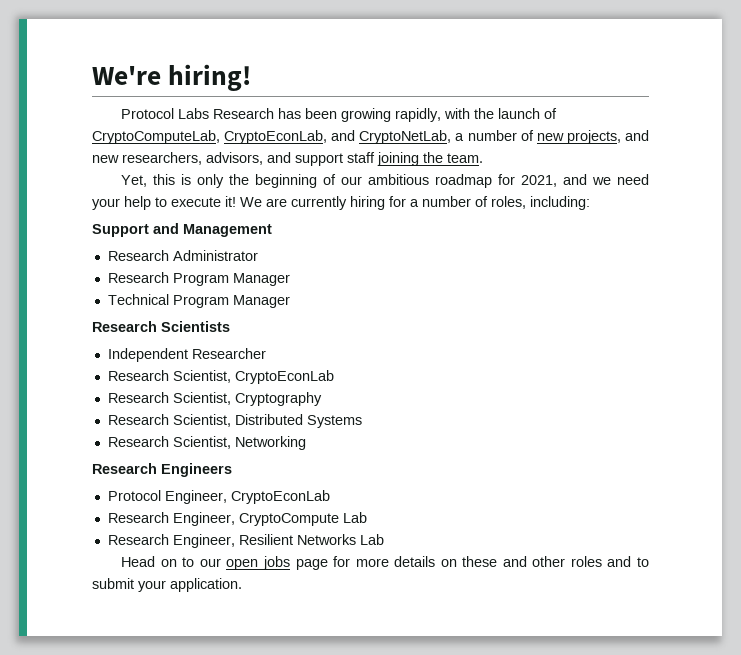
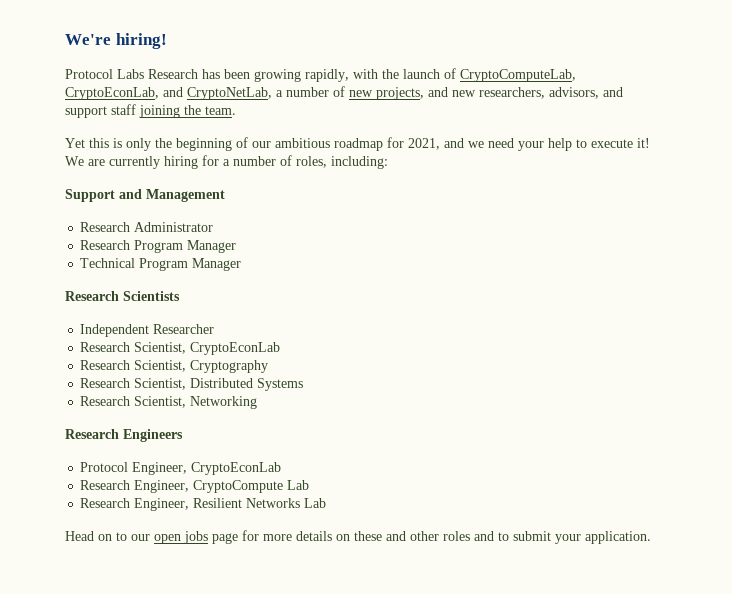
- Yet, this is only the beginning of our ambitious roadmap for 2021, and we need your help to execute it!
+ Yet this is only the beginning of our ambitious roadmap for 2021, and we need your help to execute it!

